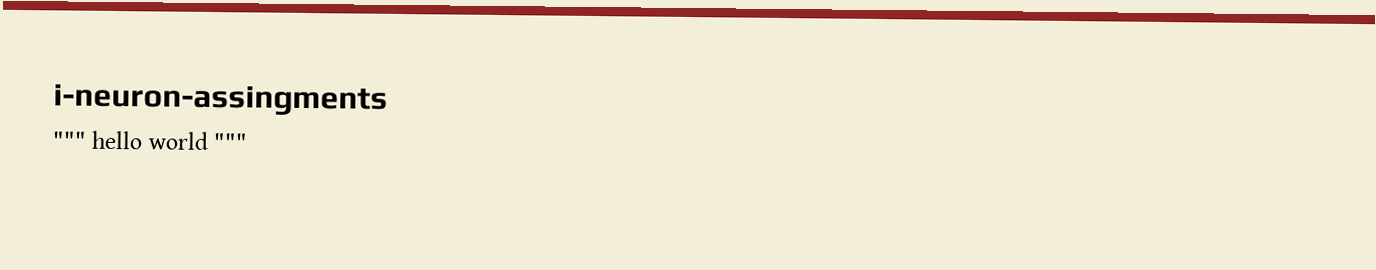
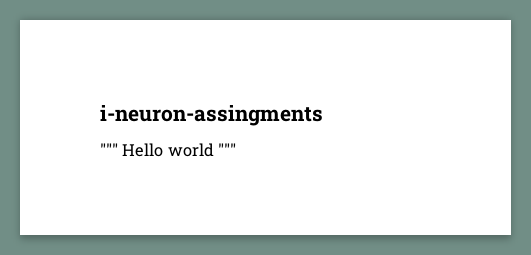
- """ hello world """
+ """ Hello world """

